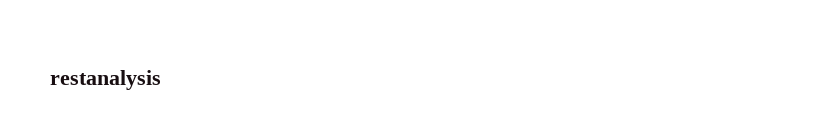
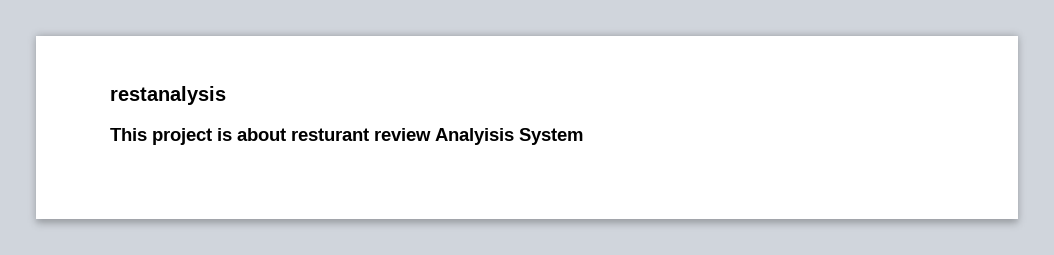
+ This project is about resturant review Analyisis System

